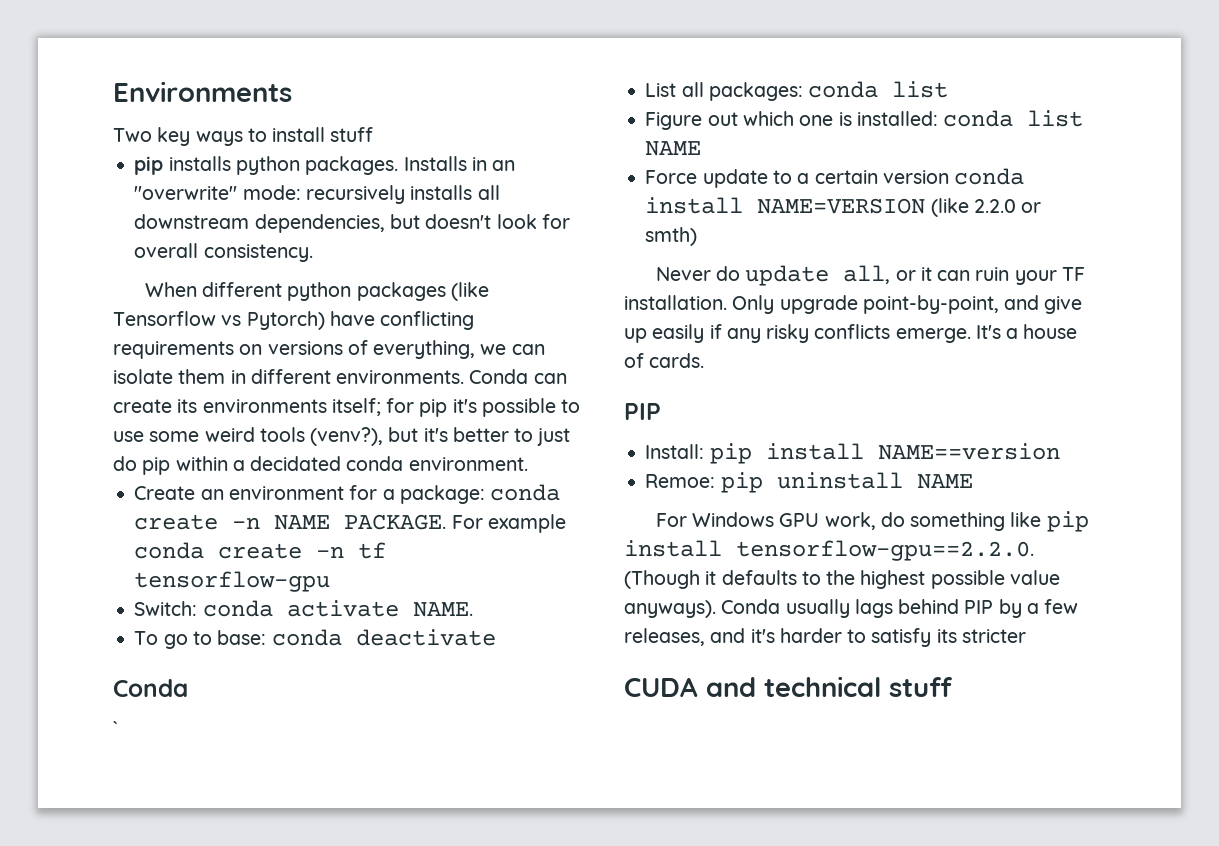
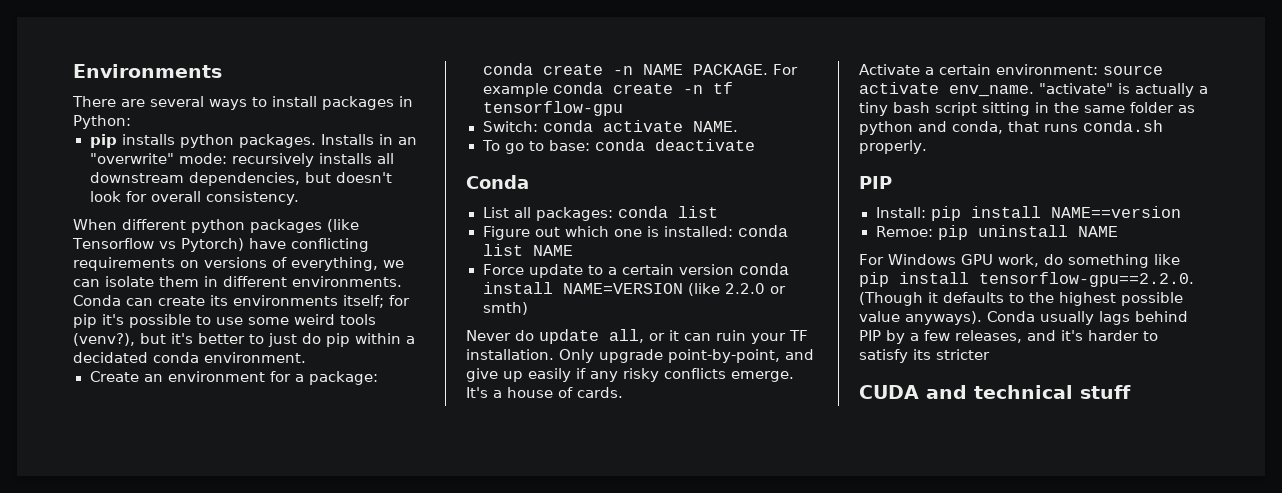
- Two key ways to install stuff
+ There are several ways to install packages in Python:
- `
+ Activate a certain environment: source activate env_name. "activate" is actually a tiny bash script sitting in the same folder as python and conda, that runs conda.sh properly.

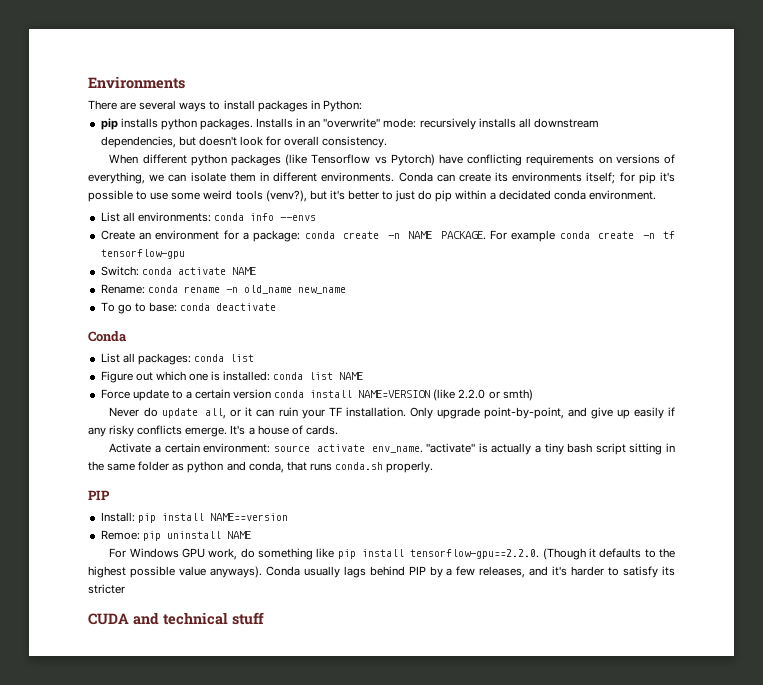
+ List all environments: conda info --envs
- Switch: conda activate NAME.
+ Switch: conda activate NAME
+ Rename: conda rename -n old_name new_name

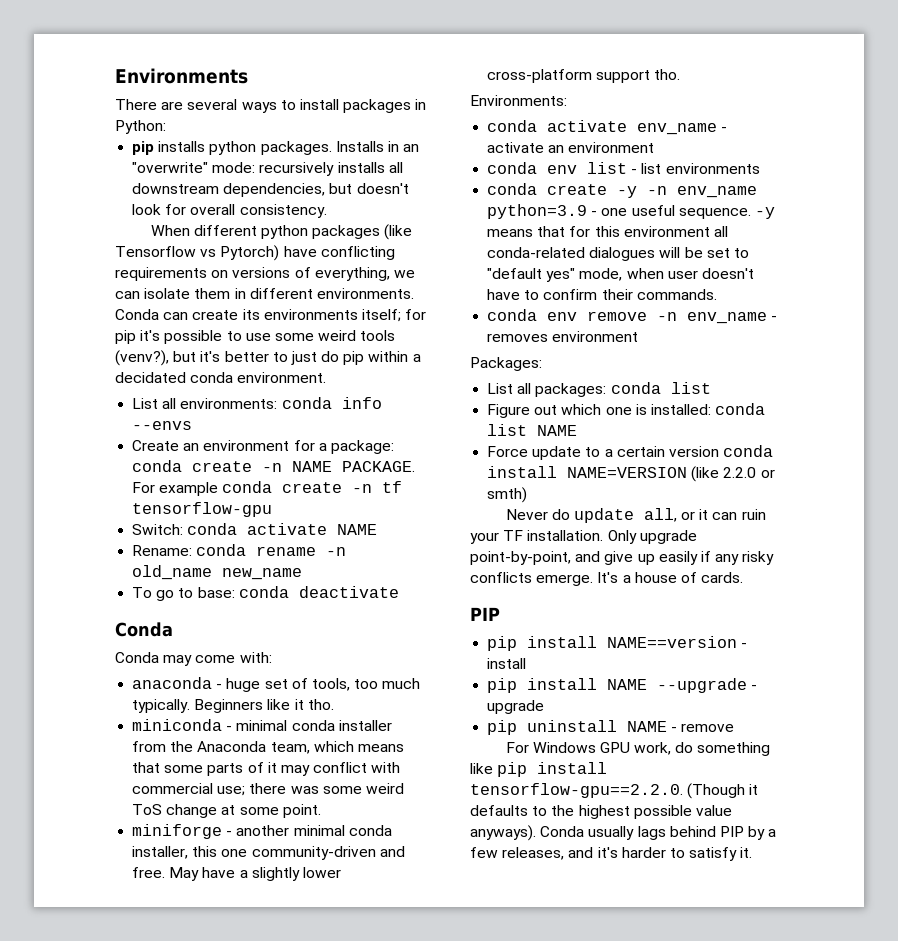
+ Conda may come with:
+ anaconda - huge set of tools, too much typically. Beginners like it tho.
+ miniconda - minimal conda installer from the Anaconda team, which means that some parts of it may conflict with commercial use; there was some weird ToS change at some point.
+ miniforge - another minimal conda installer, this one community-driven and free. May have a slightly lower cross-platform support tho.
+ Environments:
+ conda activate env_name - activate an environment
+ conda env list - list environments
+ conda create -y -n env_name python=3.9 - one useful sequence. -y means that for this environment all conda-related dialogues will be set to "default yes" mode, when user doesn't have to confirm their commands.
+ conda env remove -n env_name - removes environment
+ Packages:
- Activate a certain environment: source activate env_name. "activate" is actually a tiny bash script sitting in the same folder as python and conda, that runs conda.sh properly.
- Install: pip install NAME==version
- Remoe: pip uninstall NAME
+ pip install NAME==version - install
+ pip install NAME --upgrade - upgrade
+ pip uninstall NAME - remove
- Conda usually lags behind PIP by a few releases, and it's harder to satisfy its stricter
- CUDA and technical stuff
+ Conda usually lags behind PIP by a few releases, and it's harder to satisfy it.

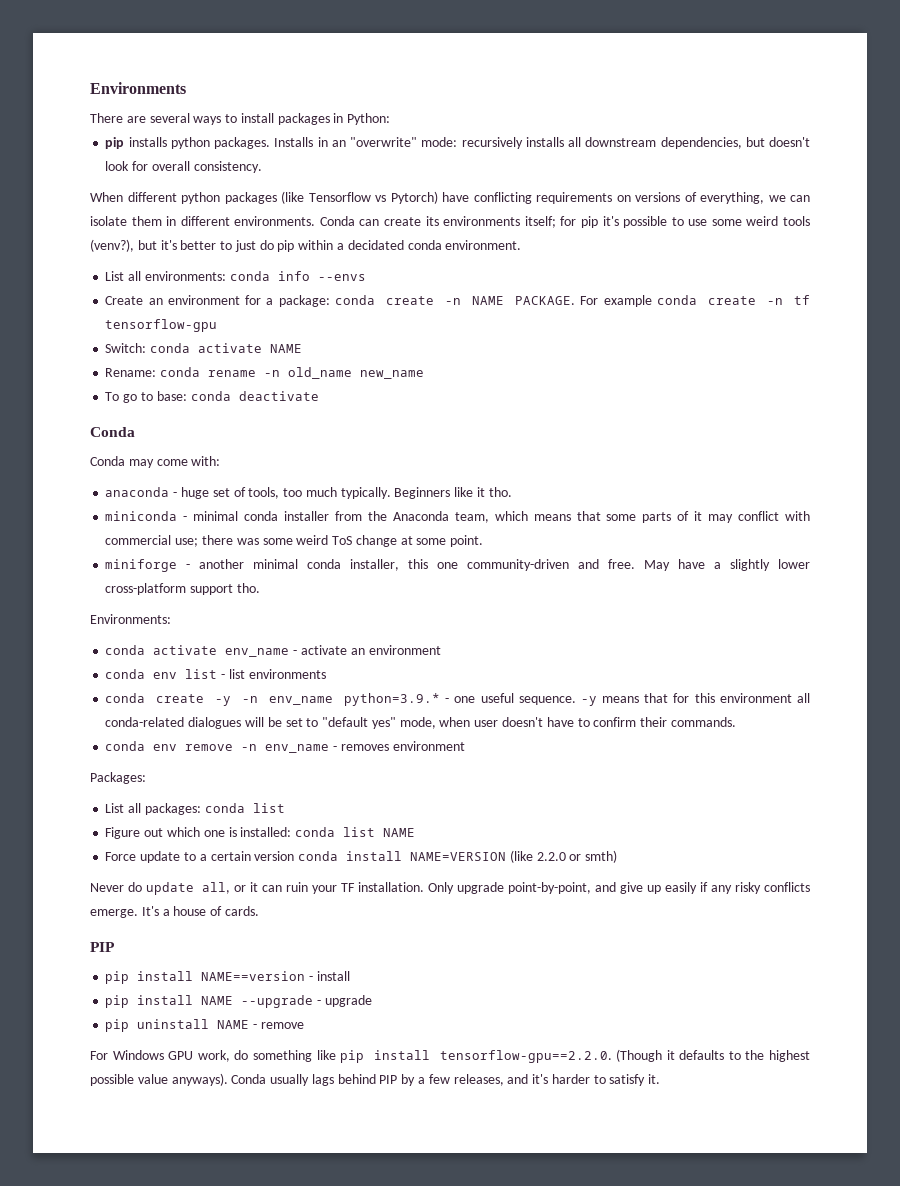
- conda create -y -n env_name python=3.9 - one useful sequence.
+ conda create -y -n env_name python=3.9.* - one useful sequence.

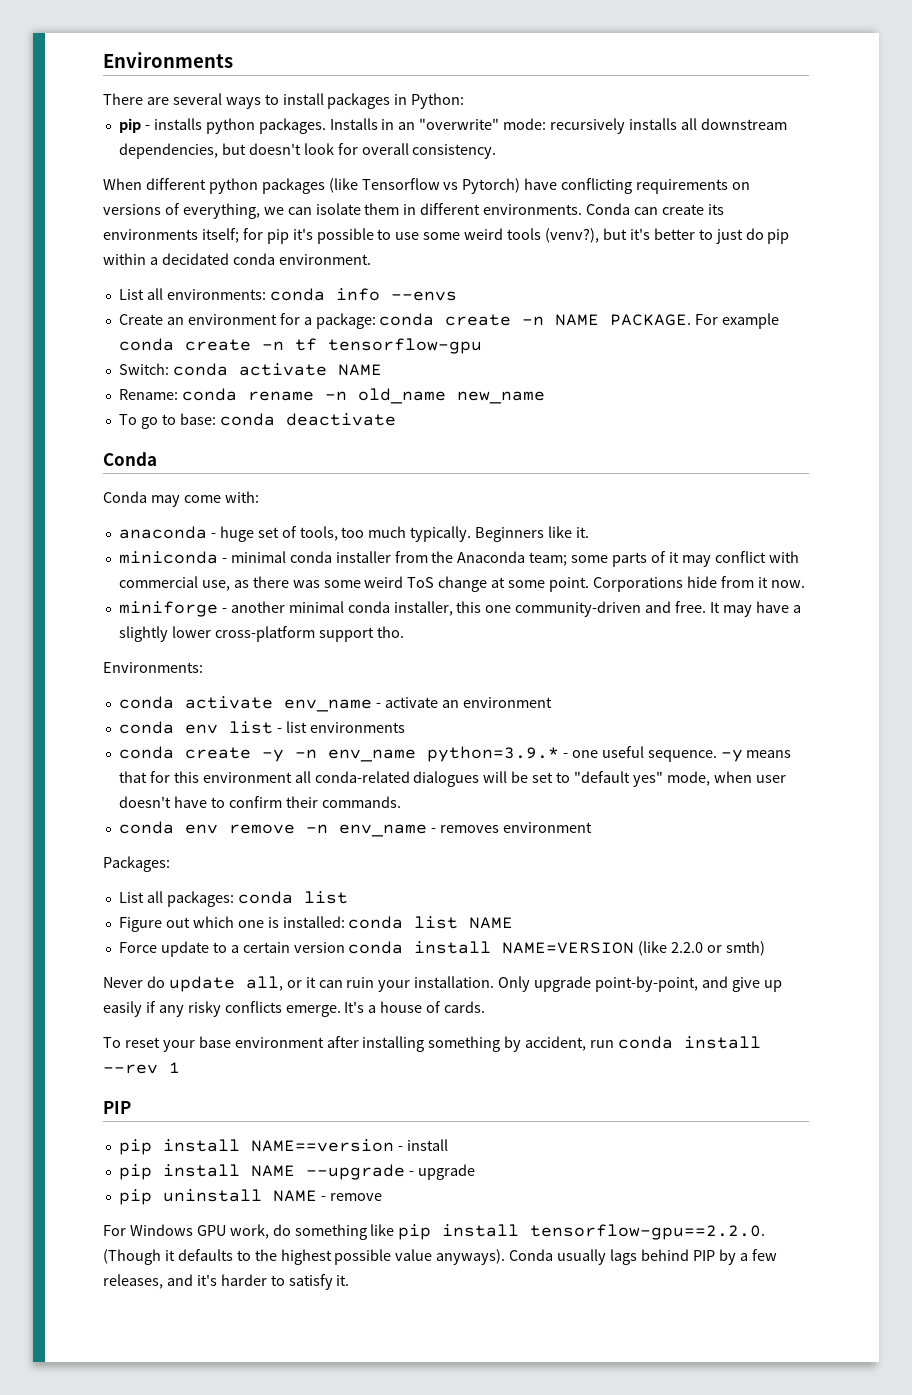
- pip installs python packages.
+ pip - installs python packages.
- Beginners like it tho.
+ Beginners like it.
- miniconda - minimal conda installer from the Anaconda team, which means that some parts of it may conflict with commercial use; there was some weird ToS change at some point.
+ miniconda - minimal conda installer from the Anaconda team; some parts of it may conflict with commercial use, as there was some weird ToS change at some point. Corporations hide from it now.
- May have a slightly lower cross-platform support tho.
+ It may have a slightly lower cross-platform support tho.
- Never do update all, or it can ruin your TF installation.
+ Never do update all, or it can ruin your installation.
+ To reset your base environment after installing something by accident, run conda install --rev 1

